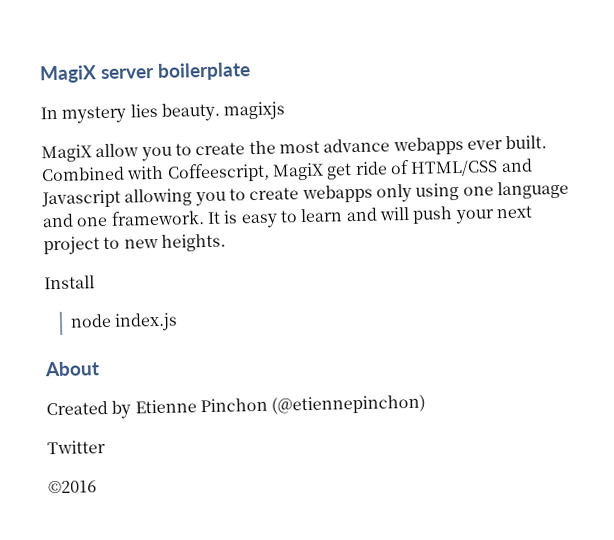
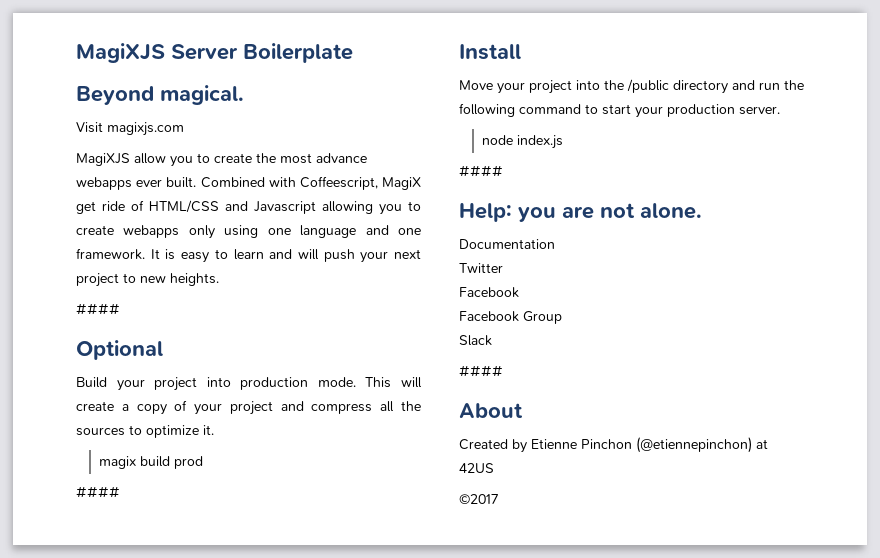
- MagiX server boilerplate
- In mystery lies beauty. magixjs
- MagiX allow you to create the most advance webapps ever built.
+ MagiXJS Server Boilerplate
+ Beyond magical.
+ Visit magixjs.com
+ MagiXJS allow you to create the most advance webapps ever built.
  It is easy to learn and will push your next project to new heights.
+ ####
+ Optional
+ Build your project into production mode. This will create a copy of your project and compress all the sources to optimize it.
+ magix build prod
+ ####
  Install
+ Move your project into the /public directory and run the following command to start your production server.
  node index.js
+ ####
+ Help: you are not alone.
+ Documentation
+ Twitter
+ Facebook
+ Facebook Group
+ Slack
+ ####
- Created by Etienne Pinchon (@etiennepinchon)
- Twitter
- ©2016
+ Created by Etienne Pinchon (@etiennepinchon) at 42US
+ ©2017

